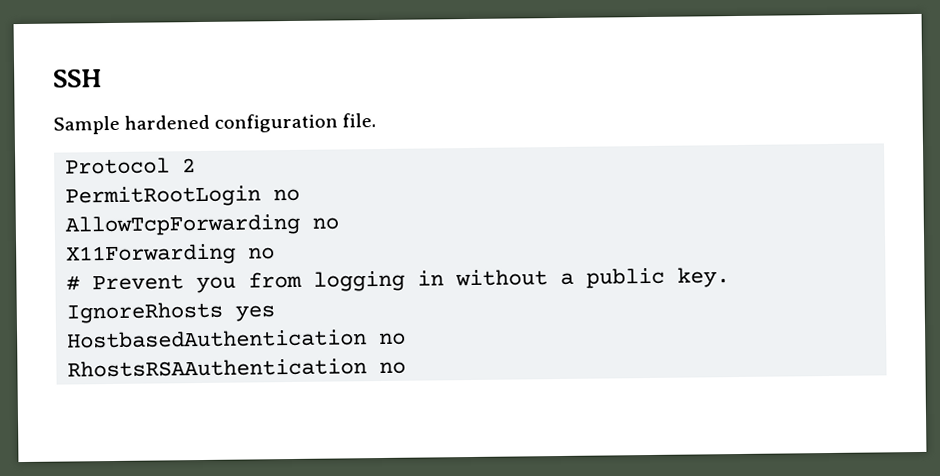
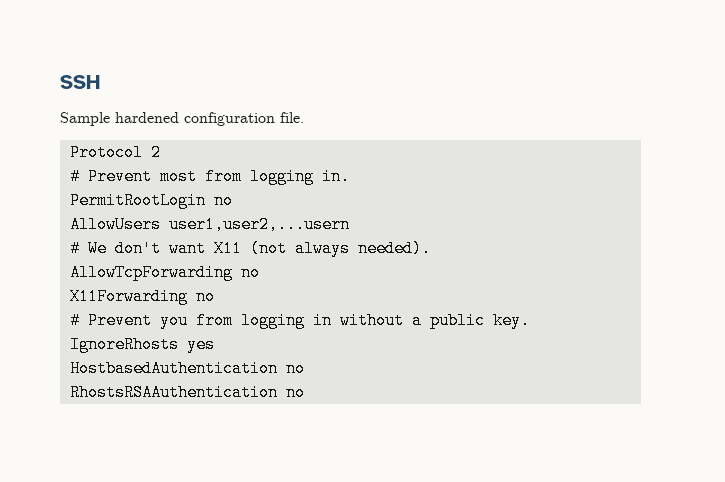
+ # Prevent most from logging in.
  PermitRootLogin no
+ AllowUsers user1,user2,...usern
+ # We don't want X11 (not always needed).

